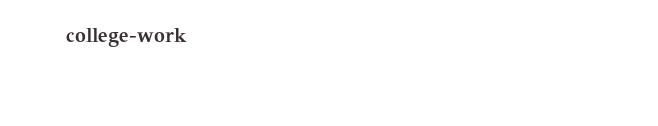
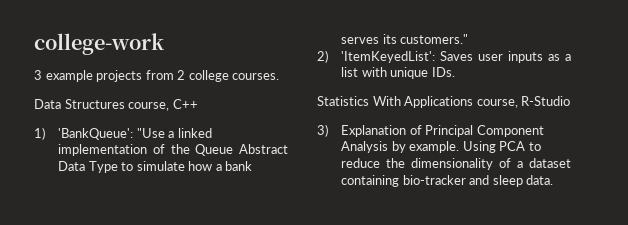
+ 3 example projects from 2 college courses.
+ Data Structures course, C++
+ 1) 'BankQueue': "Use a linked implementation of the Queue Abstract Data Type to simulate how a bank serves its customers."
+ 2) 'ItemKeyedList': Saves user inputs as a list with unique IDs.
+ Statistics With Applications course, R-Studio
+ 3) Explanation of Principal Component Analysis by example. Using PCA to reduce the dimensionality of a dataset containing bio-tracker and sleep data.

